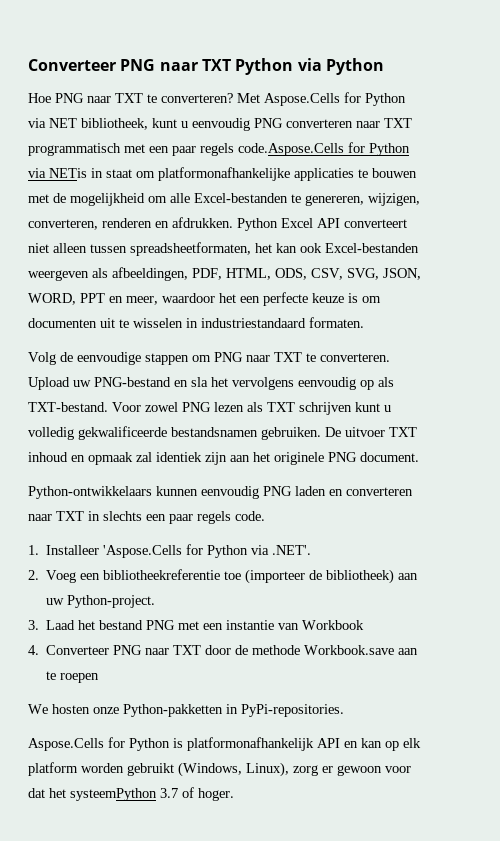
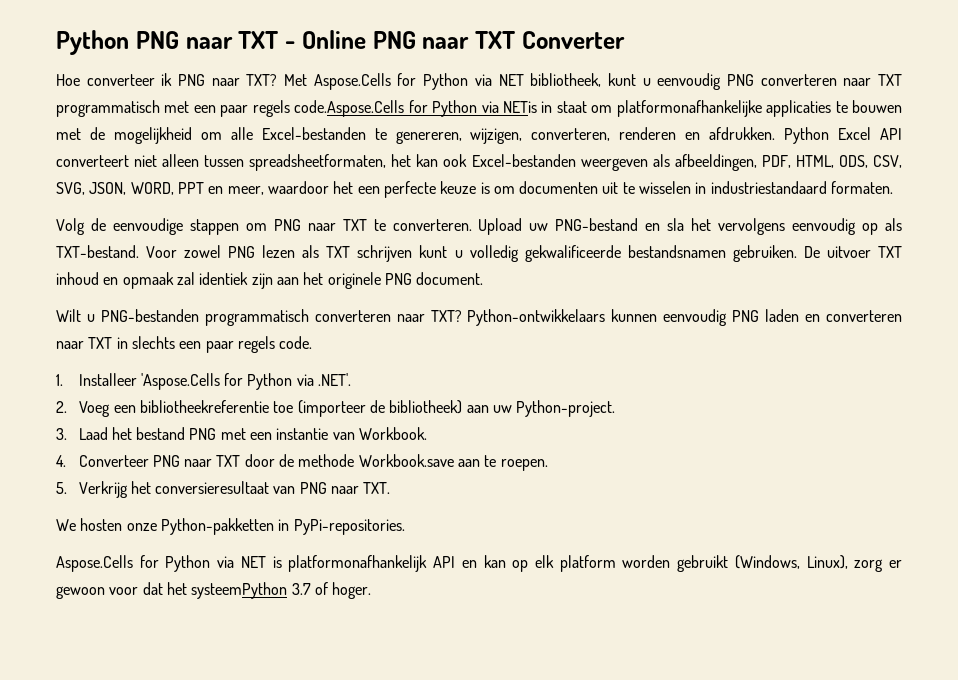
- Converteer PNG naar TXT Python via Python
- Hoe PNG naar TXT te converteren?
+ Python PNG naar TXT - Online PNG naar TXT Converter
+ Hoe converteer ik PNG naar TXT?
+ Wilt u PNG-bestanden programmatisch converteren naar TXT?
- 3. Laad het bestand PNG met een instantie van Workbook
+ 3. Laad het bestand PNG met een instantie van Workbook.
- 4. Converteer PNG naar TXT door de methode Workbook.save aan te roepen
+ 4. Converteer PNG naar TXT door de methode Workbook.save aan te roepen.
+ 5. Verkrijg het conversieresultaat van PNG naar TXT.
- Aspose.Cells for Python is platformonafhankelijk API en kan op elk platform worden gebruikt (Windows, Linux), zorg er gewoon voor dat het systeemPython 3.7 of hoger.
+ Aspose.Cells for Python via NET is platformonafhankelijk API en kan op elk platform worden gebruikt (Windows, Linux), zorg er gewoon voor dat het systeemPython 3.7 of hoger.

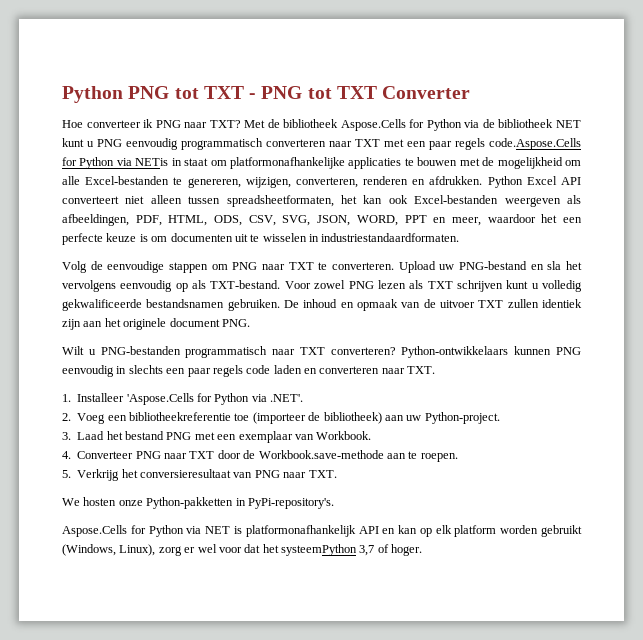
- Python PNG naar TXT - Online PNG naar TXT Converter
+ Python PNG tot TXT - PNG tot TXT Converter
- Met Aspose.Cells for Python via NET bibliotheek, kunt u eenvoudig PNG converteren naar TXT programmatisch met een paar regels code.Aspose.Cells for Python via NETis in staat om platformonafhankelijke applicaties te bouwen met de mogelijkheid om alle Excel-bestanden te genereren, wijzigen, converteren, renderen en afdrukken.
+ Met de bibliotheek Aspose.Cells for Python via de bibliotheek NET kunt u PNG eenvoudig programmatisch converteren naar TXT met een paar regels code.Aspose.Cells for Python via NETis in staat om platformonafhankelijke applicaties te bouwen met de mogelijkheid om alle Excel-bestanden te genereren, wijzigen, converteren, renderen en afdrukken.
- Python Excel API converteert niet alleen tussen spreadsheetformaten, het kan ook Excel-bestanden weergeven als afbeeldingen, PDF, HTML, ODS, CSV, SVG, JSON, WORD, PPT en meer, waardoor het een perfecte keuze is om documenten uit te wisselen in industriestandaard formaten.
+ Python Excel API converteert niet alleen tussen spreadsheetformaten, het kan ook Excel-bestanden weergeven als afbeeldingen, PDF, HTML, ODS, CSV, SVG, JSON, WORD, PPT en meer, waardoor het een perfecte keuze is om documenten uit te wisselen in industriestandaardformaten.
- De uitvoer TXT inhoud en opmaak zal identiek zijn aan het originele PNG document.
+ De inhoud en opmaak van de uitvoer TXT zullen identiek zijn aan het originele document PNG.
- Wilt u PNG-bestanden programmatisch converteren naar TXT? Python-ontwikkelaars kunnen eenvoudig PNG laden en converteren naar TXT in slechts een paar regels code.
+ Wilt u PNG-bestanden programmatisch naar TXT converteren? Python-ontwikkelaars kunnen PNG eenvoudig in slechts een paar regels code laden en converteren naar TXT.
- 3. Laad het bestand PNG met een instantie van Workbook.
+ 3. Laad het bestand PNG met een exemplaar van Workbook.
- 4. Converteer PNG naar TXT door de methode Workbook.save aan te roepen.
+ 4. Converteer PNG naar TXT door de Workbook.save-methode aan te roepen.
- We hosten onze Python-pakketten in PyPi-repositories.
+ We hosten onze Python-pakketten in PyPi-repository's.
- Aspose.Cells for Python via NET is platformonafhankelijk API en kan op elk platform worden gebruikt (Windows, Linux), zorg er gewoon voor dat het systeemPython 3.7 of hoger.
+ Aspose.Cells for Python via NET is platformonafhankelijk API en kan op elk platform worden gebruikt (Windows, Linux), zorg er wel voor dat het systeemPython 3,7 of hoger.

